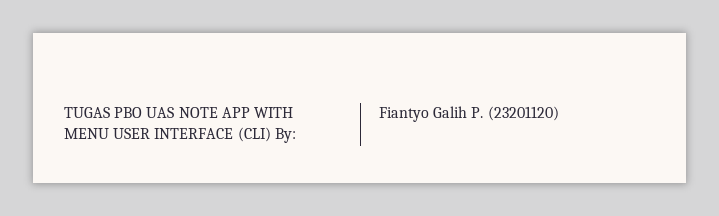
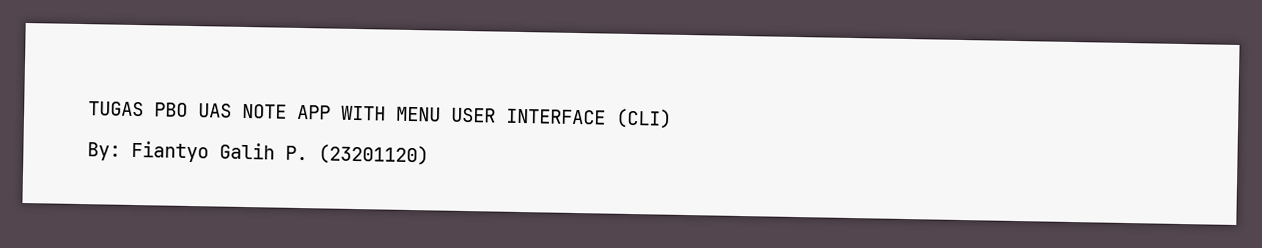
- TUGAS PBO UAS NOTE APP WITH MENU USER INTERFACE (CLI) By: Fiantyo Galih P. (23201120)
+ TUGAS PBO UAS NOTE APP WITH MENU USER INTERFACE (CLI)
+ By: Fiantyo Galih P. (23201120)

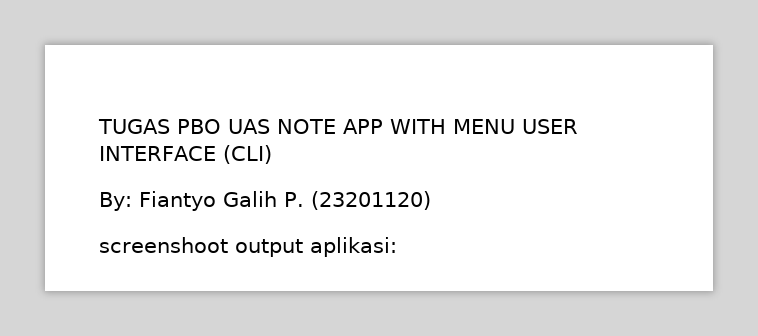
+ screenshoot output aplikasi:

